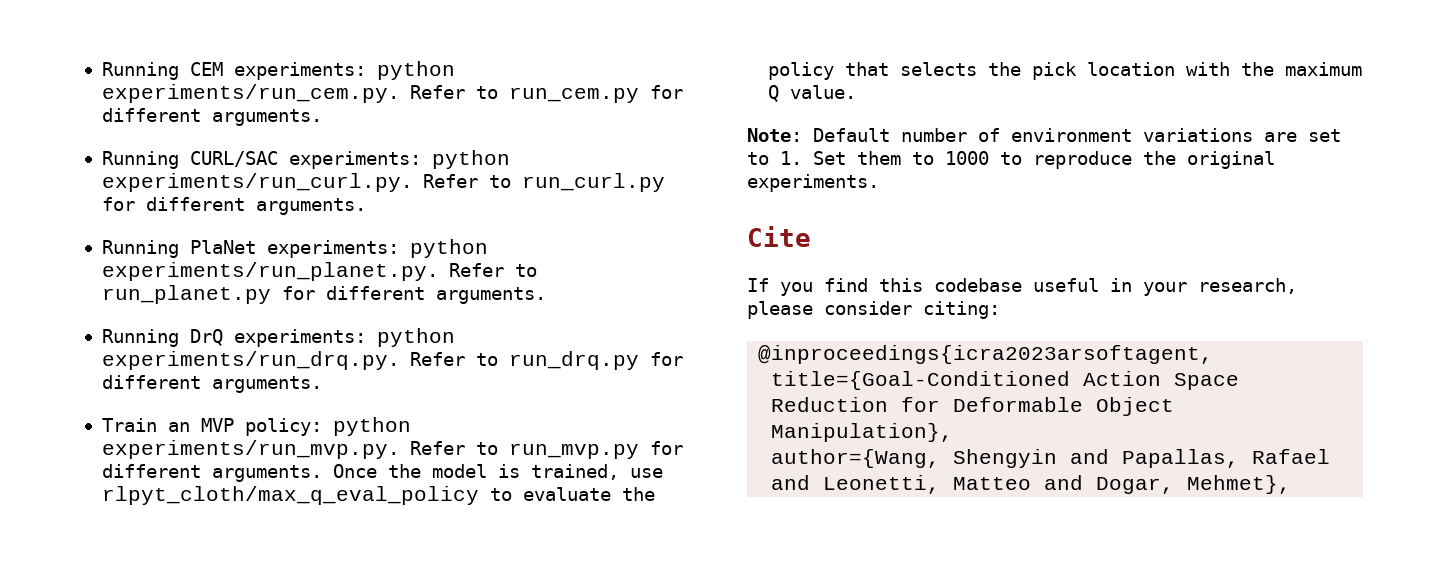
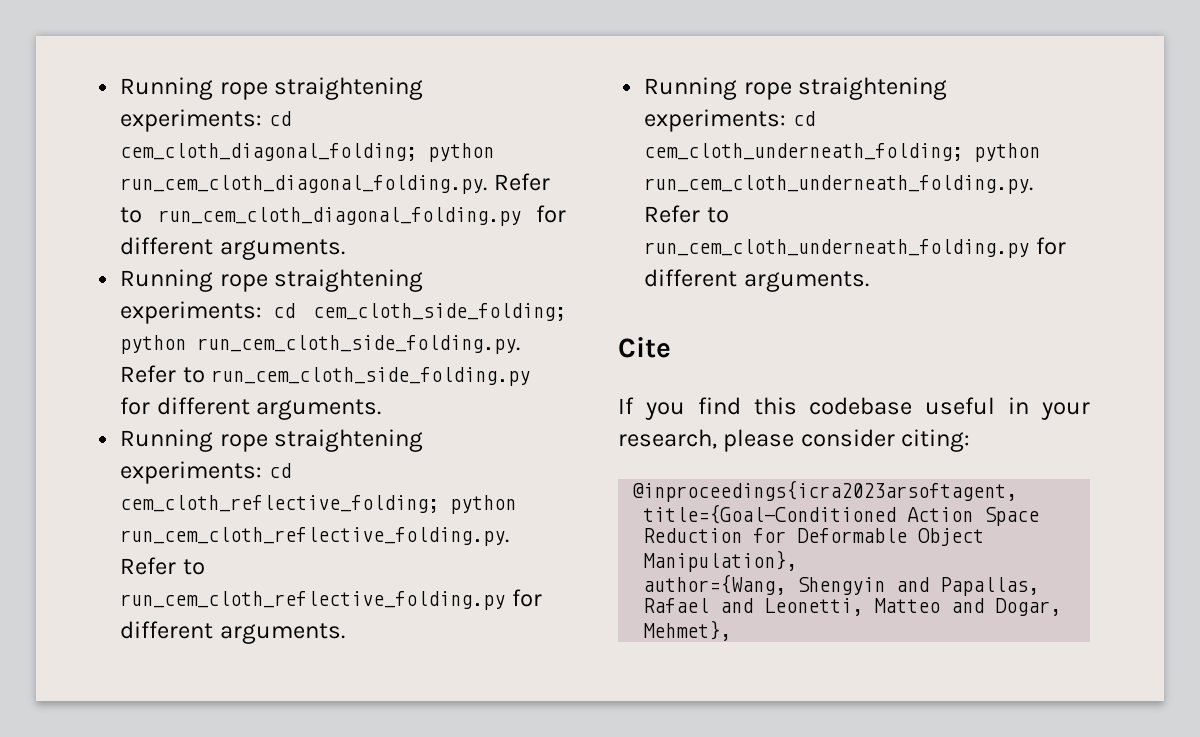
- Running CEM experiments: python experiments/run_cem.py. Refer to run_cem.py for different arguments.
- Running CURL/SAC experiments: python experiments/run_curl.py. Refer to run_curl.py for different arguments.
- Running PlaNet experiments: python experiments/run_planet.py. Refer to run_planet.py for different arguments.
- Running DrQ experiments: python experiments/run_drq.py. Refer to run_drq.py for different arguments.
- Train an MVP policy: python experiments/run_mvp.py. Refer to run_mvp.py for different arguments. Once the model is trained, use rlpyt_cloth/max_q_eval_policy to evaluate the policy that selects the pick location with the maximum Q value.
- Note: Default number of environment variations are set to 1. Set them to 1000 to reproduce the original experiments.
+ Running rope straightening experiments: cd cem_cloth_diagonal_folding; python run_cem_cloth_diagonal_folding.py. Refer to run_cem_cloth_diagonal_folding.py for different arguments.
+ Running rope straightening experiments: cd cem_cloth_side_folding; python run_cem_cloth_side_folding.py. Refer to run_cem_cloth_side_folding.py for different arguments.
+ Running rope straightening experiments: cd cem_cloth_reflective_folding; python run_cem_cloth_reflective_folding.py. Refer to run_cem_cloth_reflective_folding.py for different arguments.
+ Running rope straightening experiments: cd cem_cloth_underneath_folding; python run_cem_cloth_underneath_folding.py. Refer to run_cem_cloth_underneath_folding.py for different arguments.

